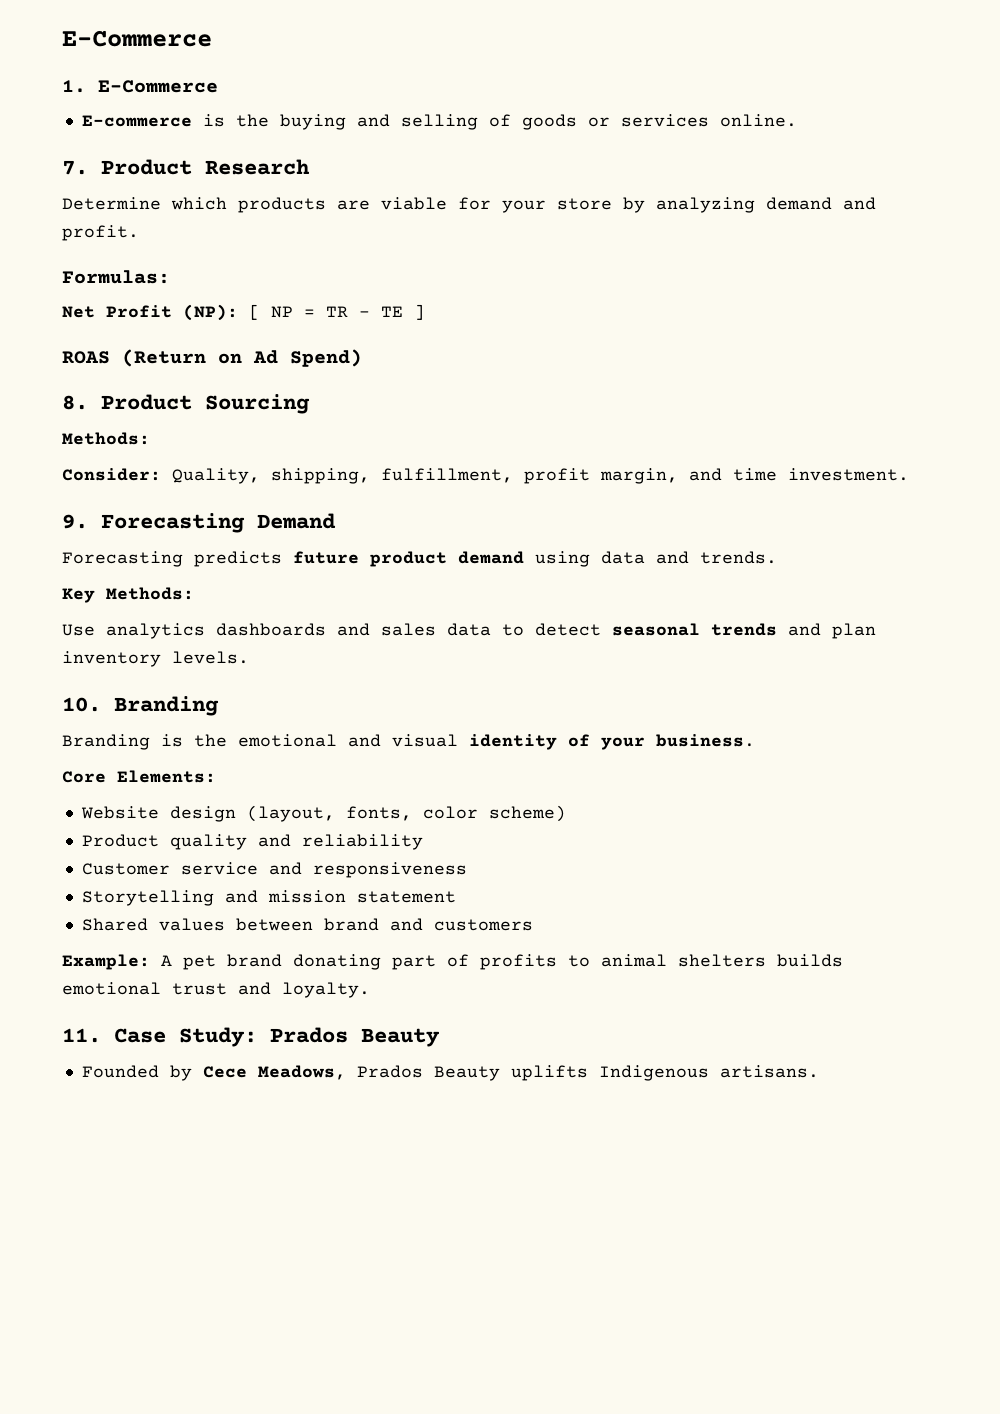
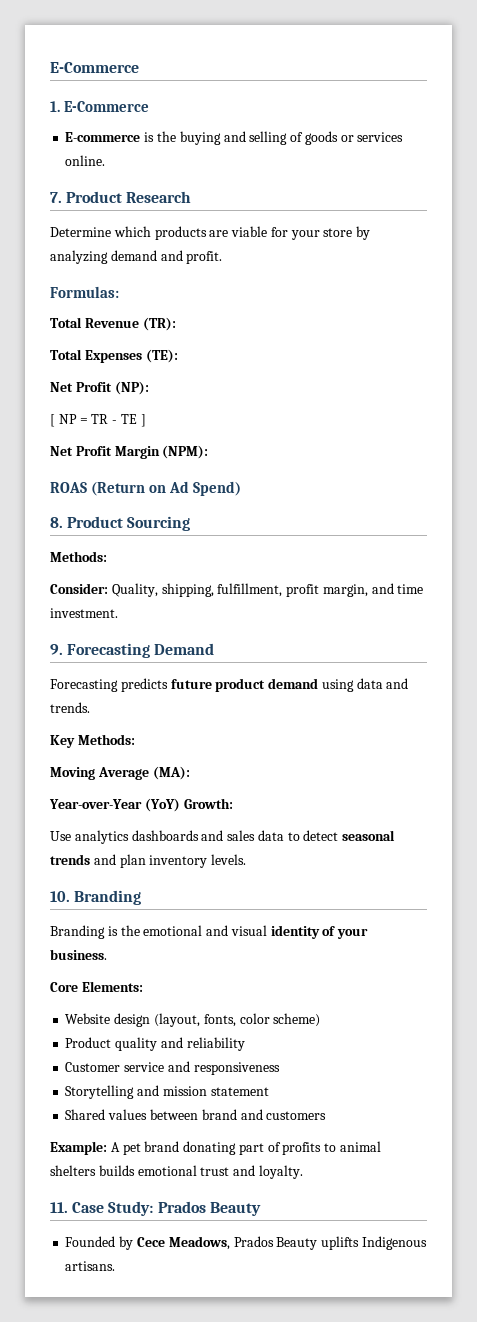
+ Total Revenue (TR):
+ Total Expenses (TE):
- Net Profit (NP): [ NP = TR - TE ]
+ Net Profit (NP):
+ [ NP = TR - TE ]
+ Net Profit Margin (NPM):
+ Moving Average (MA):
+ Year-over-Year (YoY) Growth:

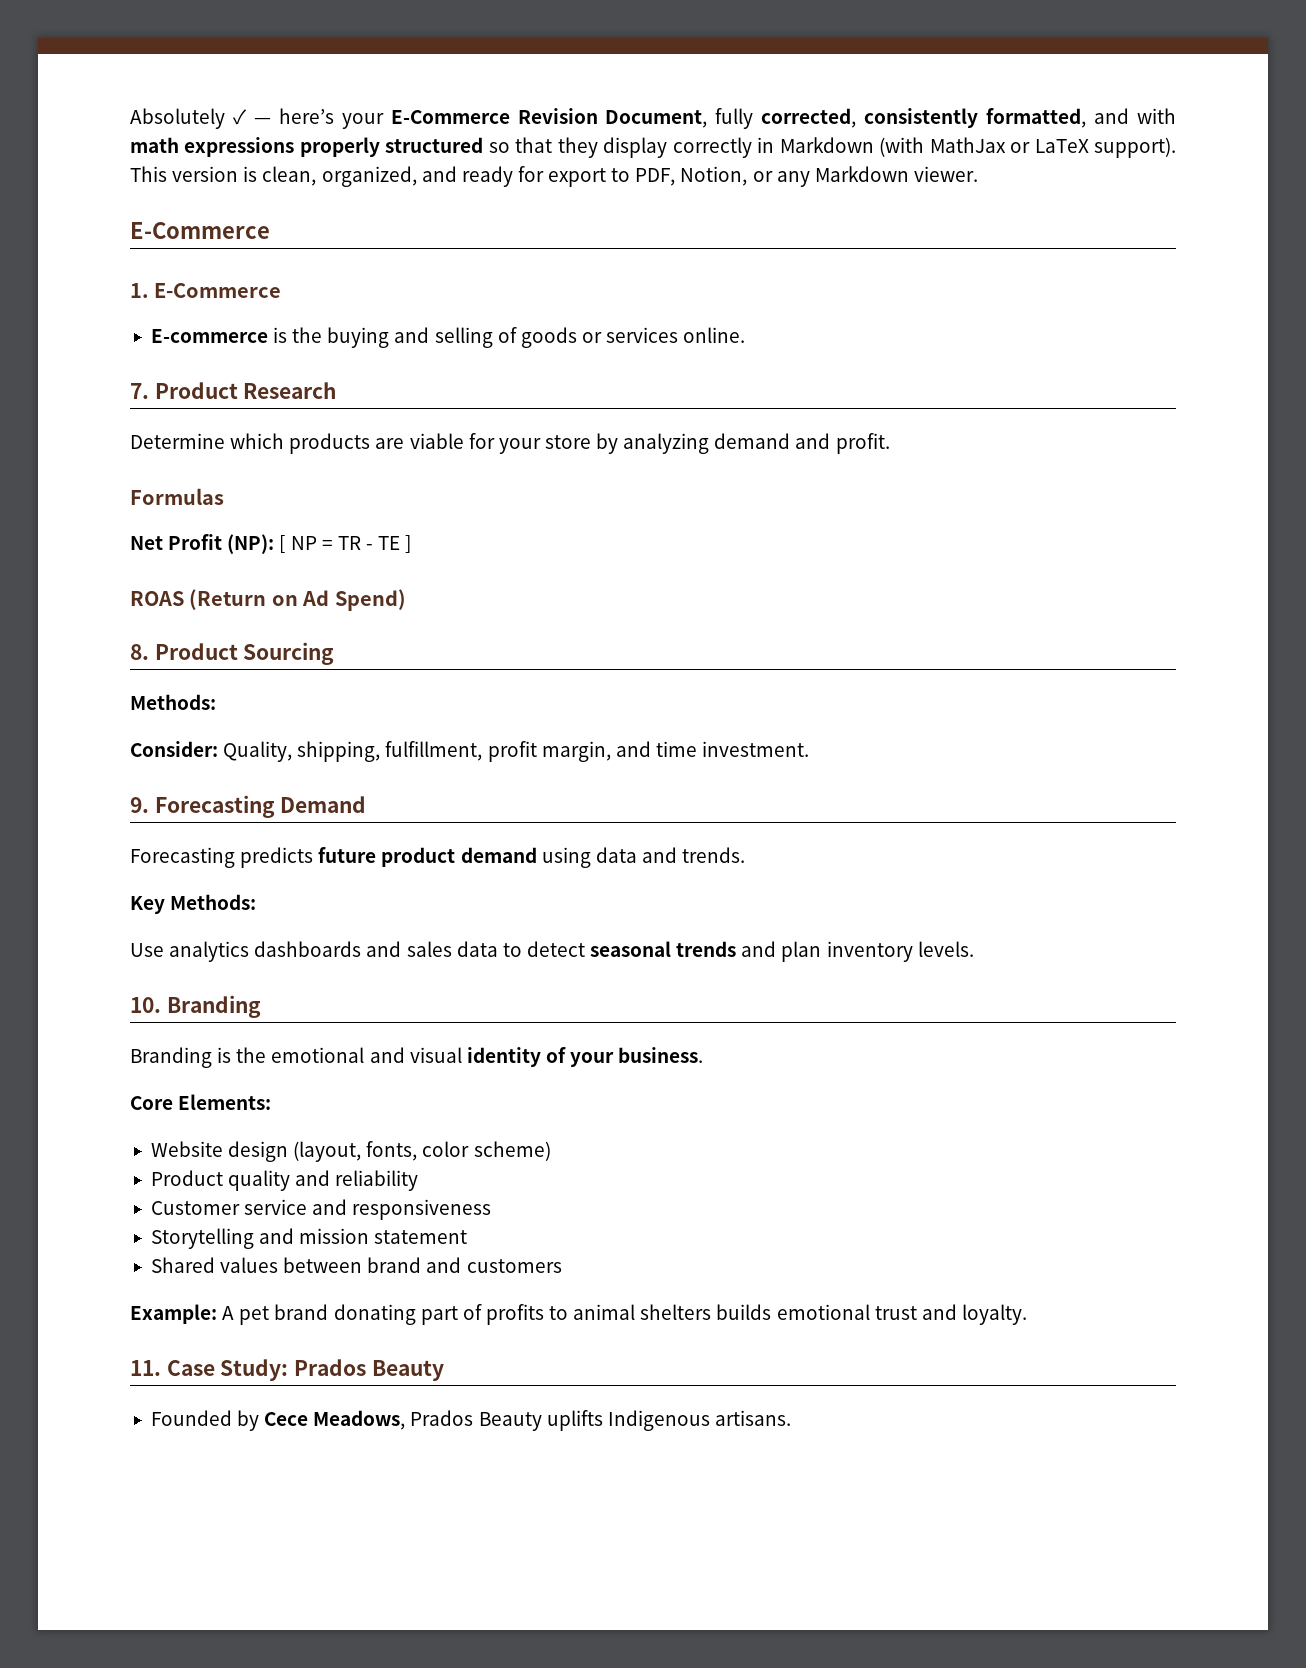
+ Absolutely ✓ — here’s your E-Commerce Revision Document, fully corrected, consistently formatted, and with math expressions properly structured so that they display correctly in Markdown (with MathJax or LaTeX support). This version is clean, organized, and ready for export to PDF, Notion, or any Markdown viewer.
- Formulas:
- Total Revenue (TR):
- Total Expenses (TE):
+ Formulas
- Net Profit (NP):
- [ NP = TR - TE ]
+ Net Profit (NP): [ NP = TR - TE ]
- Net Profit Margin (NPM):
- Moving Average (MA):
- Year-over-Year (YoY) Growth:

